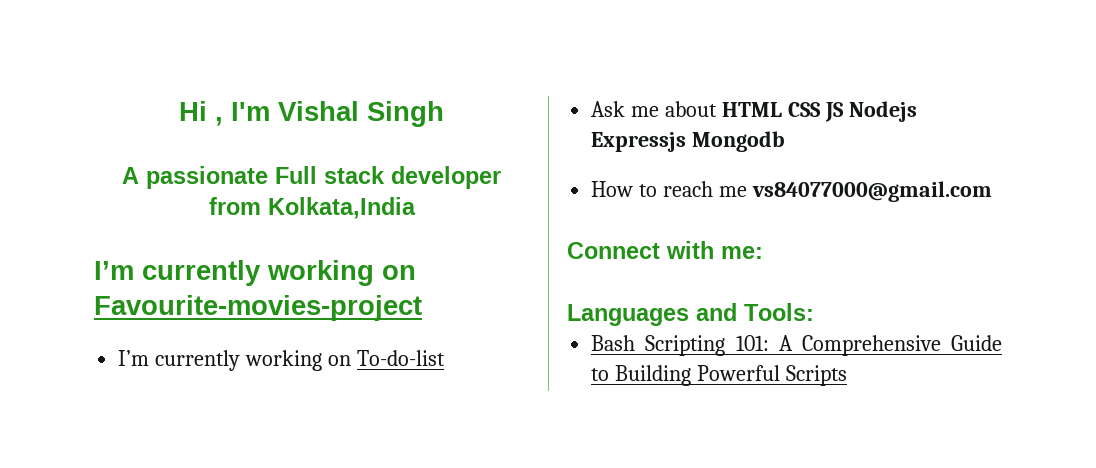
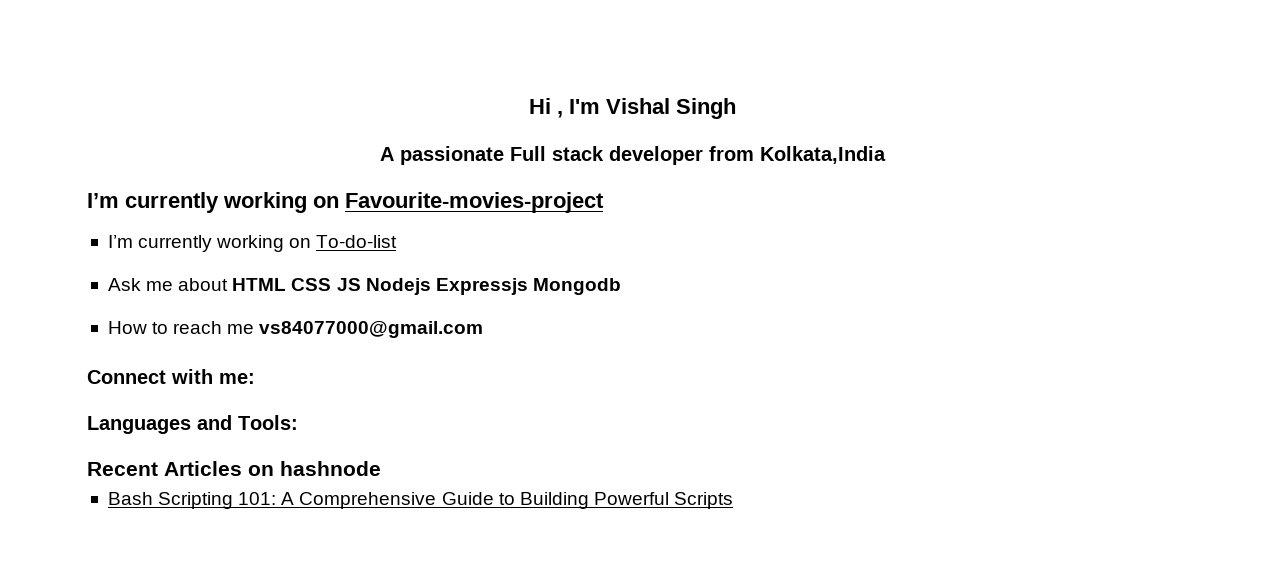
+ Recent Articles on hashnode

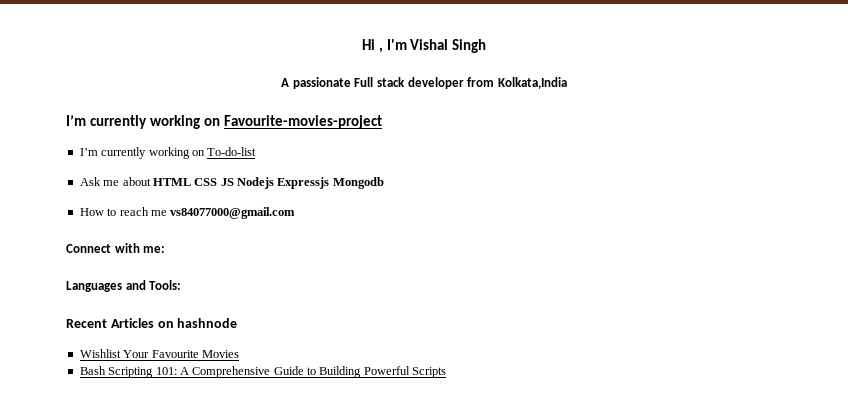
+ Wishlist Your Favourite Movies

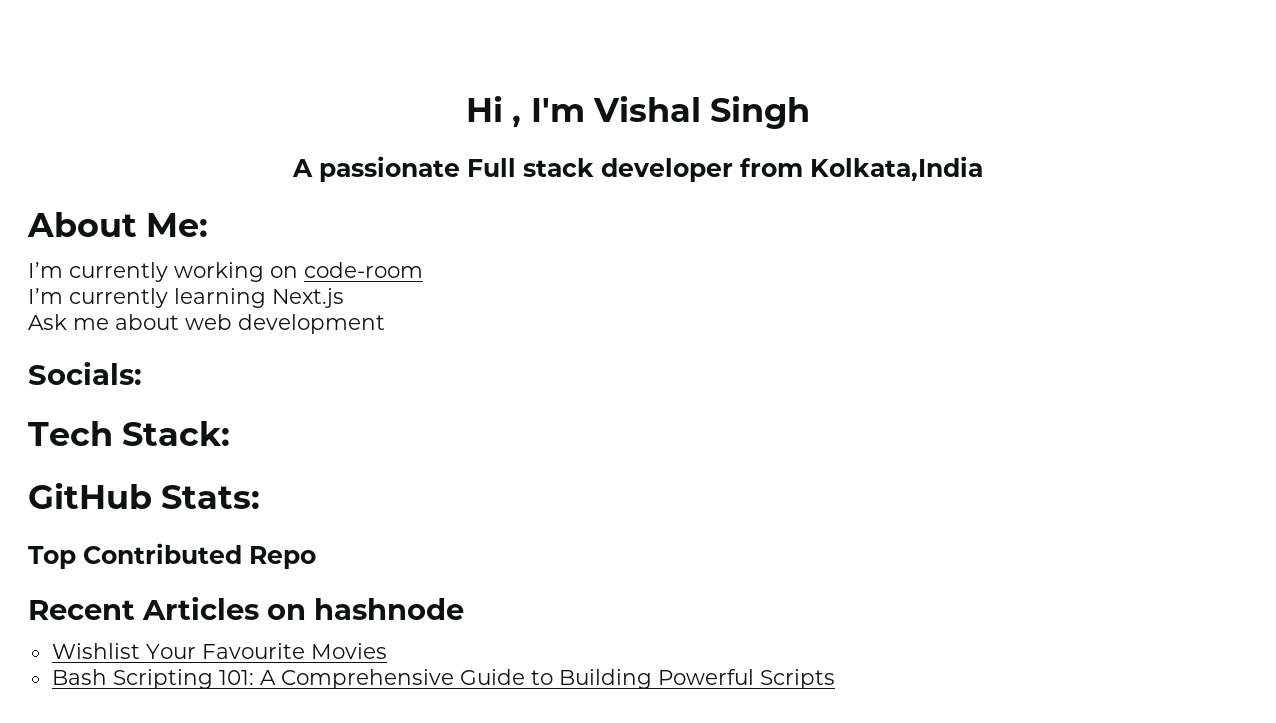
- I’m currently working on Favourite-movies-project
- I’m currently working on To-do-list
- Ask me about HTML CSS JS Nodejs Expressjs Mongodb
- How to reach me vs84077000@gmail.com
- Connect with me:
- Languages and Tools:
+ About Me:
+ I’m currently working on code-room
+ I’m currently learning Next.js
+ Ask me about web development
+ Socials:
+ Tech Stack:
+ GitHub Stats:
+ Top Contributed Repo

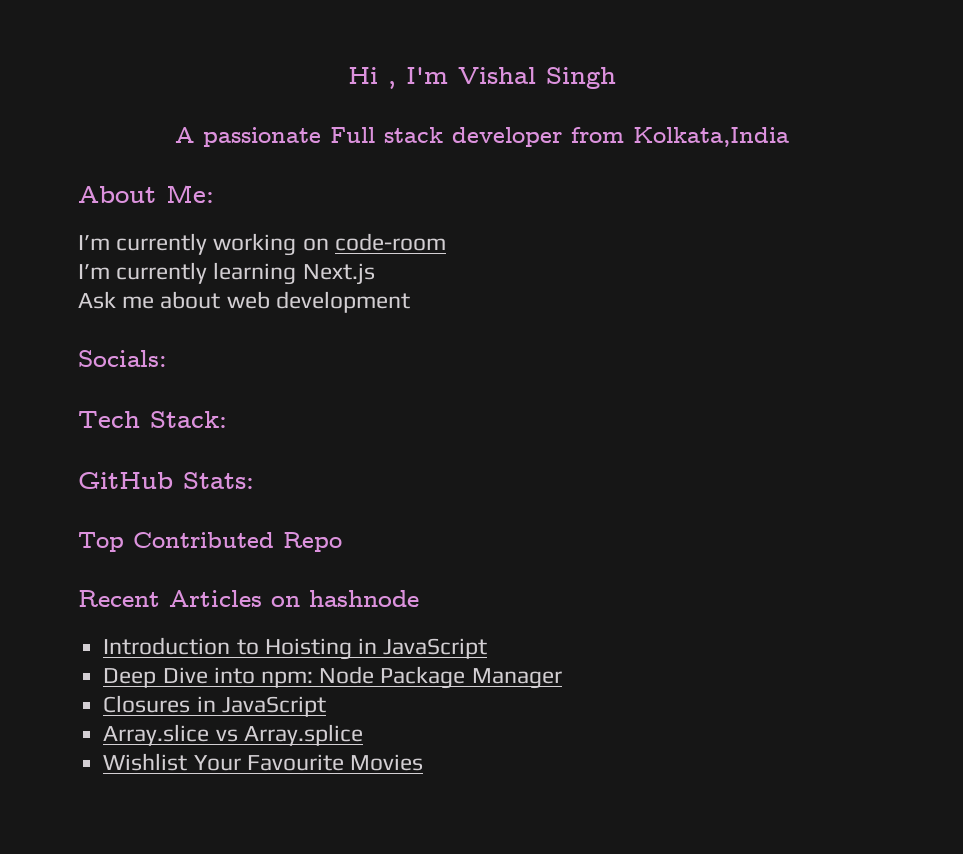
+ Introduction to Hoisting in JavaScript
+ Deep Dive into npm: Node Package Manager
+ Closures in JavaScript
+ Array.slice vs Array.splice
  Wishlist Your Favourite Movies
- Bash Scripting 101: A Comprehensive Guide to Building Powerful Scripts

